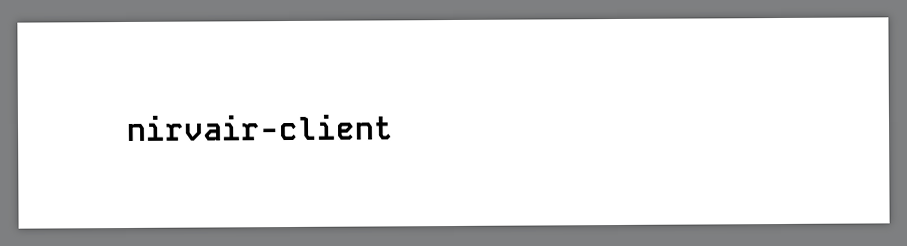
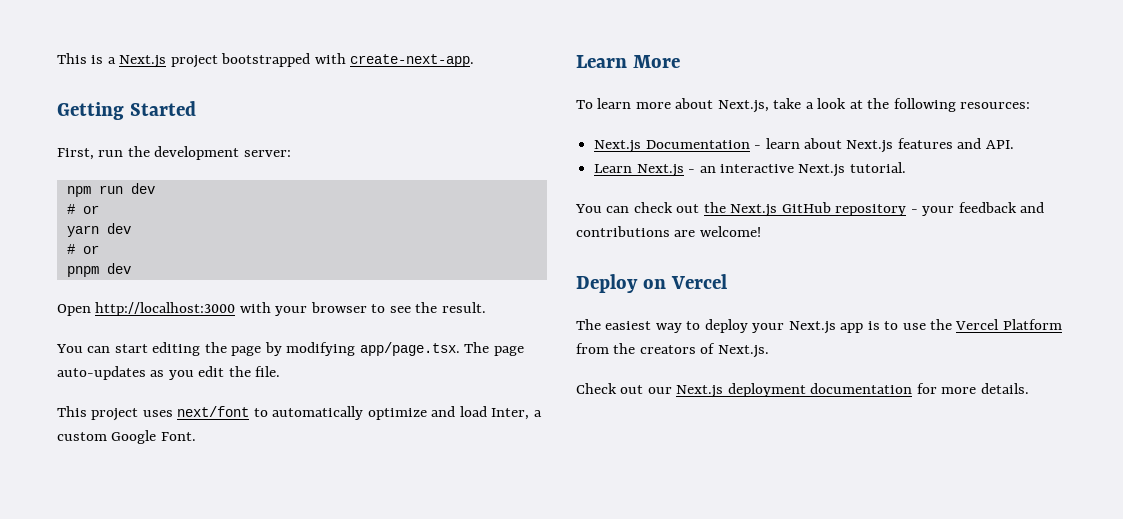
- nirvair-client
+ This is a Next.js project bootstrapped with create-next-app.
+ Getting Started
+ First, run the development server:
+ npm run dev
+ # or
+ yarn dev
+ # or
+ pnpm dev
+ Open http://localhost:3000 with your browser to see the result.
+ You can start editing the page by modifying app/page.tsx. The page auto-updates as you edit the file.
+ This project uses next/font to automatically optimize and load Inter, a custom Google Font.
+ Learn More
+ To learn more about Next.js, take a look at the following resources:
+ Next.js Documentation - learn about Next.js features and API.
+ Learn Next.js - an interactive Next.js tutorial.
+ You can check out the Next.js GitHub repository - your feedback and contributions are welcome!
+ Deploy on Vercel
+ The easiest way to deploy your Next.js app is to use the Vercel Platform from the creators of Next.js.
+ Check out our Next.js deployment documentation for more details.

